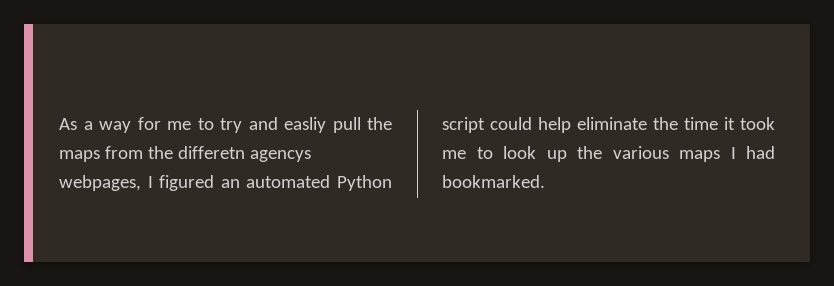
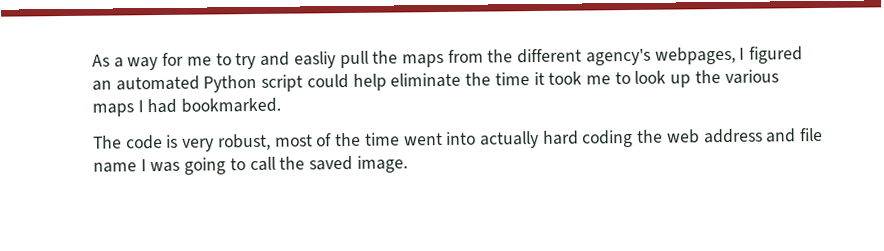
- As a way for me to try and easliy pull the maps from the differetn agencys webpages, I figured an automated Python script could help eliminate the time it took me to look up the various maps I had bookmarked.
+ As a way for me to try and easliy pull the maps from the different agency's webpages, I figured an automated Python script could help eliminate the time it took me to look up the various maps I had bookmarked.
+ The code is very robust, most of the time went into actually hard coding the web address and file name I was going to call the saved image.

